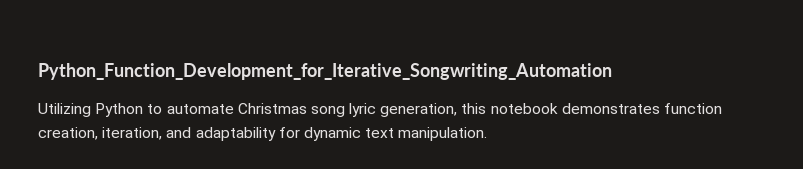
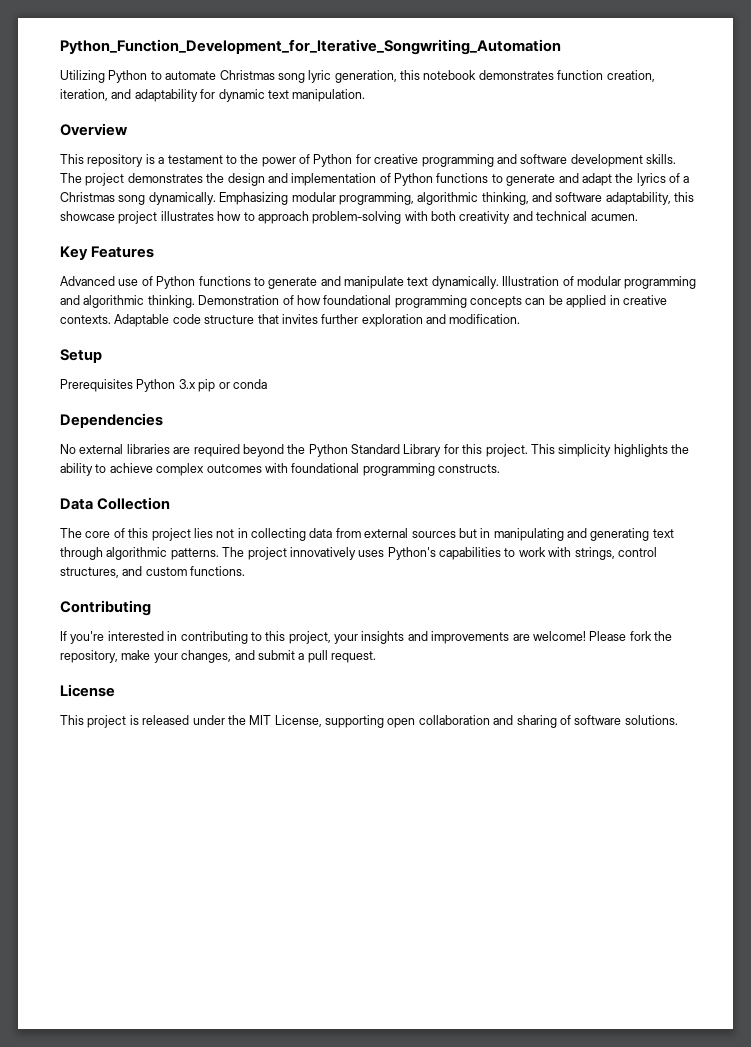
+ Overview
+ This repository is a testament to the power of Python for creative programming and software development skills. The project demonstrates the design and implementation of Python functions to generate and adapt the lyrics of a Christmas song dynamically. Emphasizing modular programming, algorithmic thinking, and software adaptability, this showcase project illustrates how to approach problem-solving with both creativity and technical acumen.
+ Key Features
+ Advanced use of Python functions to generate and manipulate text dynamically. Illustration of modular programming and algorithmic thinking. Demonstration of how foundational programming concepts can be applied in creative contexts. Adaptable code structure that invites further exploration and modification.
+ Setup
+ Prerequisites Python 3.x pip or conda
+ Dependencies
+ No external libraries are required beyond the Python Standard Library for this project. This simplicity highlights the ability to achieve complex outcomes with foundational programming constructs.
+ Data Collection
+ The core of this project lies not in collecting data from external sources but in manipulating and generating text through algorithmic patterns. The project innovatively uses Python's capabilities to work with strings, control structures, and custom functions.
+ Contributing
+ If you're interested in contributing to this project, your insights and improvements are welcome! Please fork the repository, make your changes, and submit a pull request.
+ License
+ This project is released under the MIT License, supporting open collaboration and sharing of software solutions.

